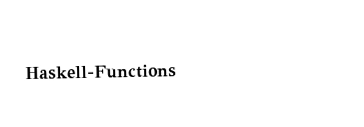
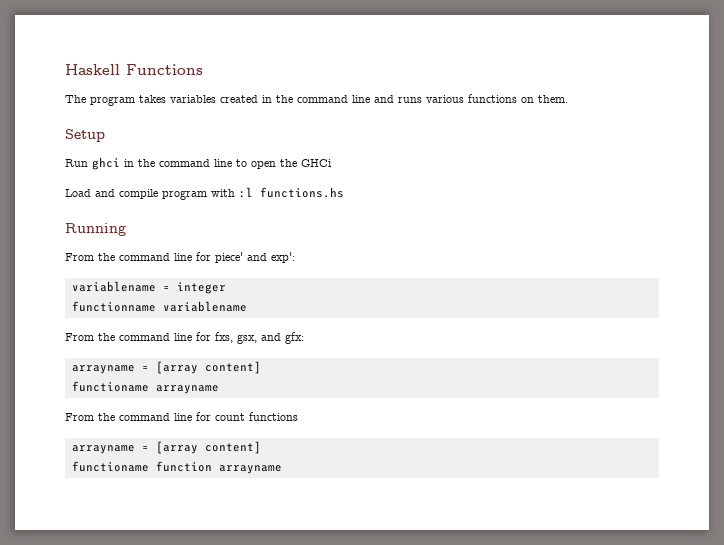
- Haskell-Functions
+ Haskell Functions
+ The program takes variables created in the command line and runs various functions on them.
+ Setup
+ Run ghci in the command line to open the GHCi
+ Load and compile program with :l functions.hs
+ Running
+ From the command line for piece' and exp':
+ variablename = integer
+ functionname variablename
+ From the command line for fxs, gsx, and gfx:
+ arrayname = [array content]
+ functioname arrayname
+ From the command line for count functions
+ arrayname = [array content]
+ functioname function arrayname

